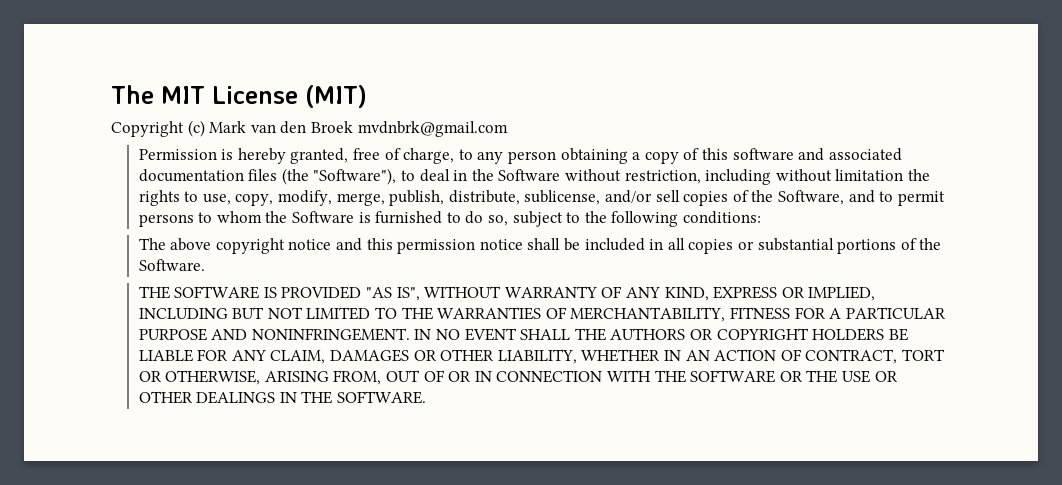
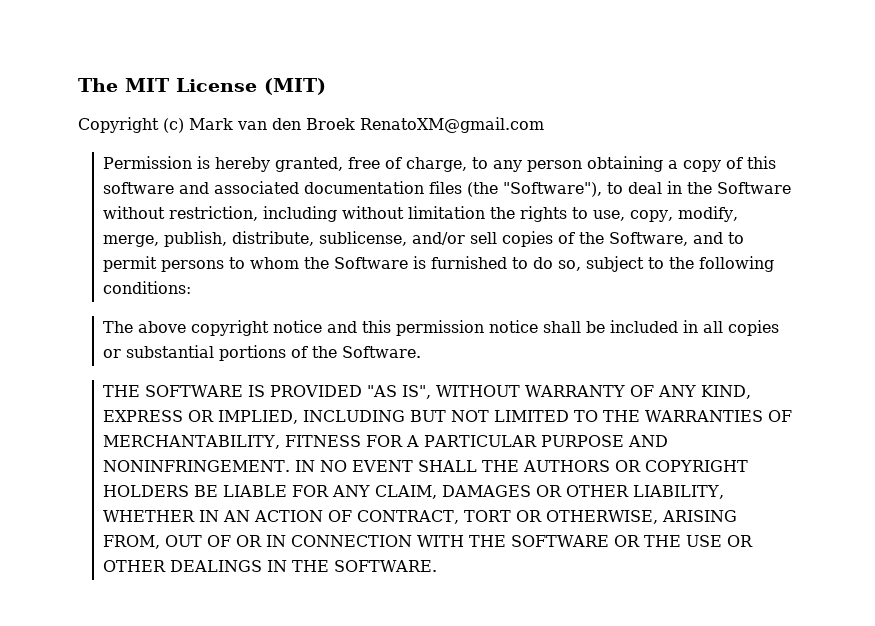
- Copyright (c) Mark van den Broek mvdnbrk@gmail.com
+ Copyright (c) Mark van den Broek RenatoXM@gmail.com

